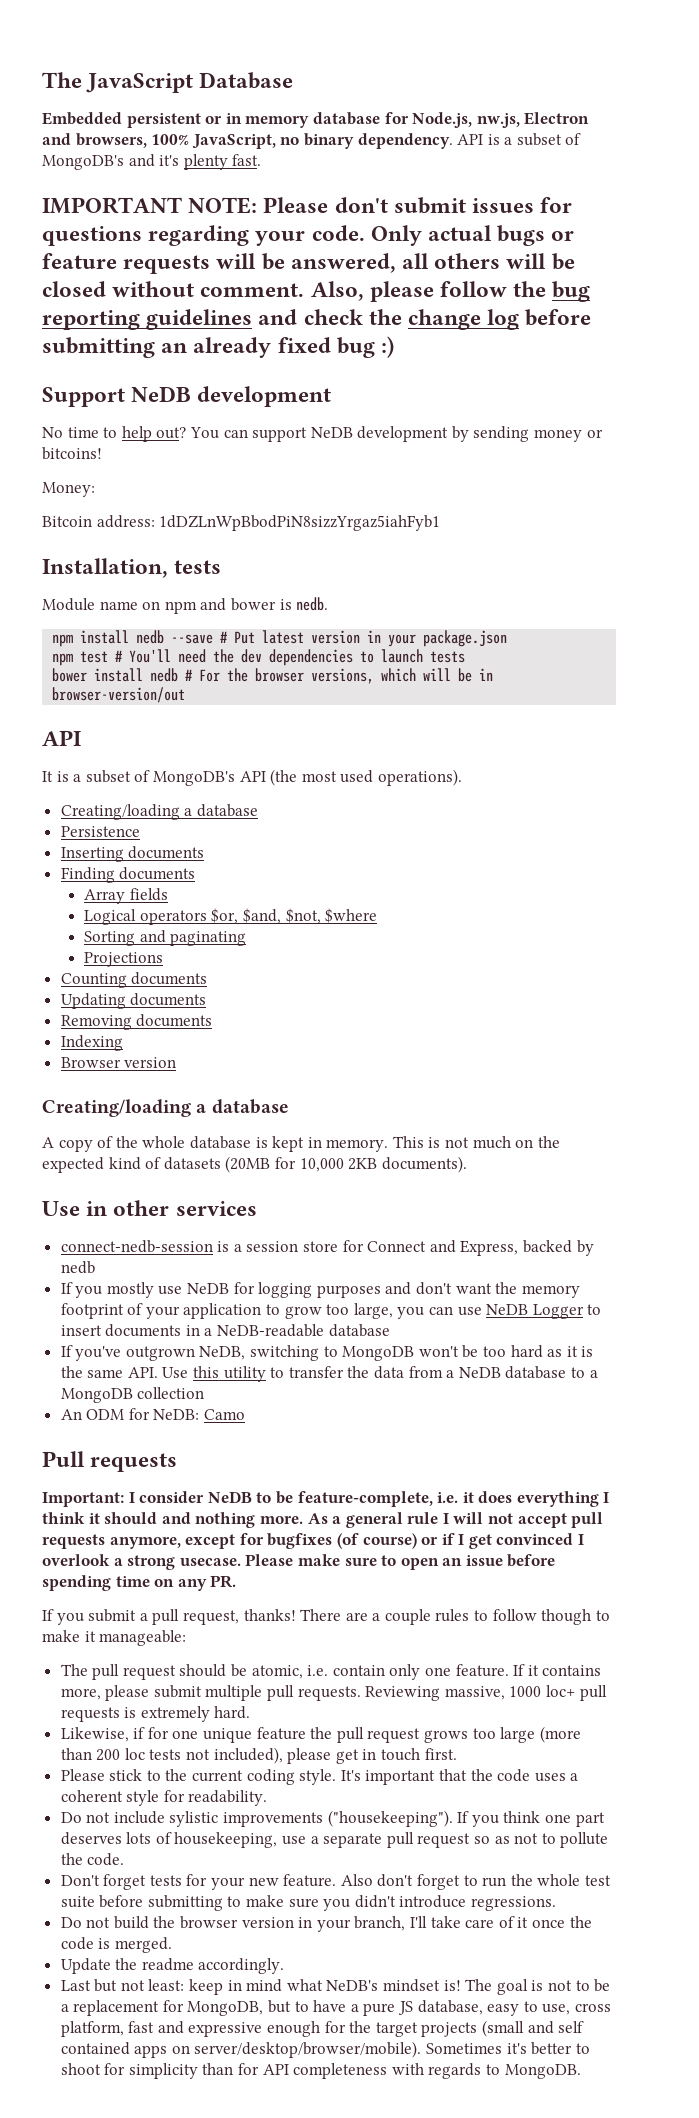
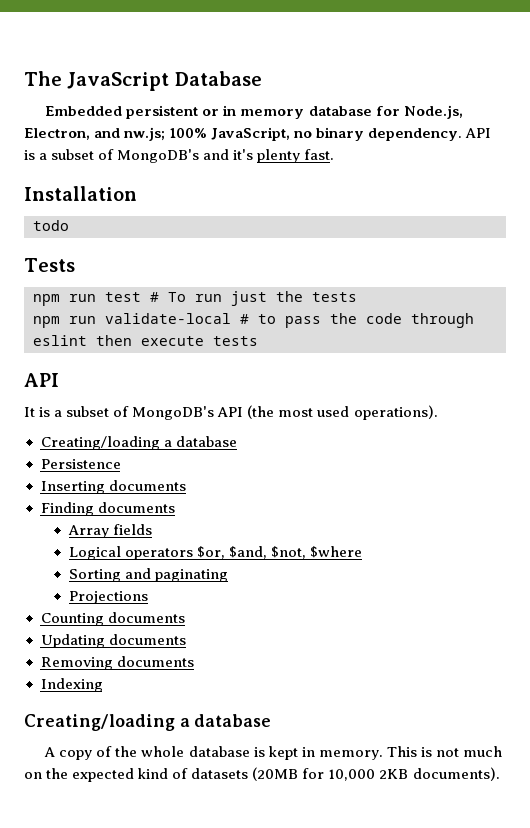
- Embedded persistent or in memory database for Node.js, nw.js, Electron and browsers, 100% JavaScript, no binary dependency.
+ Embedded persistent or in memory database for Node.js, Electron, and nw.js; 100% JavaScript, no binary dependency.
- IMPORTANT NOTE: Please don't submit issues for questions regarding your code. Only actual bugs or feature requests will be answered, all others will be closed without comment. Also, please follow the bug reporting guidelines and check the change log before submitting an already fixed bug :)
- Support NeDB development
- No time to help out? You can support NeDB development by sending money or bitcoins!
- Money:
- Bitcoin address: 1dDZLnWpBbodPiN8sizzYrgaz5iahFyb1
- Installation, tests
- Module name on npm and bower is nedb.
- npm install nedb --save # Put latest version in your package.json
- npm test # You'll need the dev dependencies to launch tests
- bower install nedb # For the browser versions, which will be in browser-version/out
+ Installation
+ todo
+ Tests
+ npm run test # To run just the tests
+ npm run validate-local # to pass the code through eslint then execute tests
- Browser version
- Use in other services
- connect-nedb-session is a session store for Connect and Express, backed by nedb
- If you mostly use NeDB for logging purposes and don't want the memory footprint of your application to grow too large, you can use NeDB Logger to insert documents in a NeDB-readable database
- If you've outgrown NeDB, switching to MongoDB won't be too hard as it is the same API. Use this utility to transfer the data from a NeDB database to a MongoDB collection
- An ODM for NeDB: Camo
- Pull requests
- Important: I consider NeDB to be feature-complete, i.e. it does everything I think it should and nothing more. As a general rule I will not accept pull requests anymore, except for bugfixes (of course) or if I get convinced I overlook a strong usecase. Please make sure to open an issue before spending time on any PR.
- If you submit a pull request, thanks! There are a couple rules to follow though to make it manageable:
- The pull request should be atomic, i.e. contain only one feature. If it contains more, please submit multiple pull requests. Reviewing massive, 1000 loc+ pull requests is extremely hard.
- Likewise, if for one unique feature the pull request grows too large (more than 200 loc tests not included), please get in touch first.
- Please stick to the current coding style. It's important that the code uses a coherent style for readability.
- Do not include sylistic improvements ("housekeeping"). If you think one part deserves lots of housekeeping, use a separate pull request so as not to pollute the code.
- Don't forget tests for your new feature. Also don't forget to run the whole test suite before submitting to make sure you didn't introduce regressions.
- Do not build the browser version in your branch, I'll take care of it once the code is merged.
- Update the readme accordingly.
- Last but not least: keep in mind what NeDB's mindset is! The goal is not to be a replacement for MongoDB, but to have a pure JS database, easy to use, cross platform, fast and expressive enough for the target projects (small and self contained apps on server/desktop/browser/mobile). Sometimes it's better to shoot for simplicity than for API completeness with regards to MongoDB.

